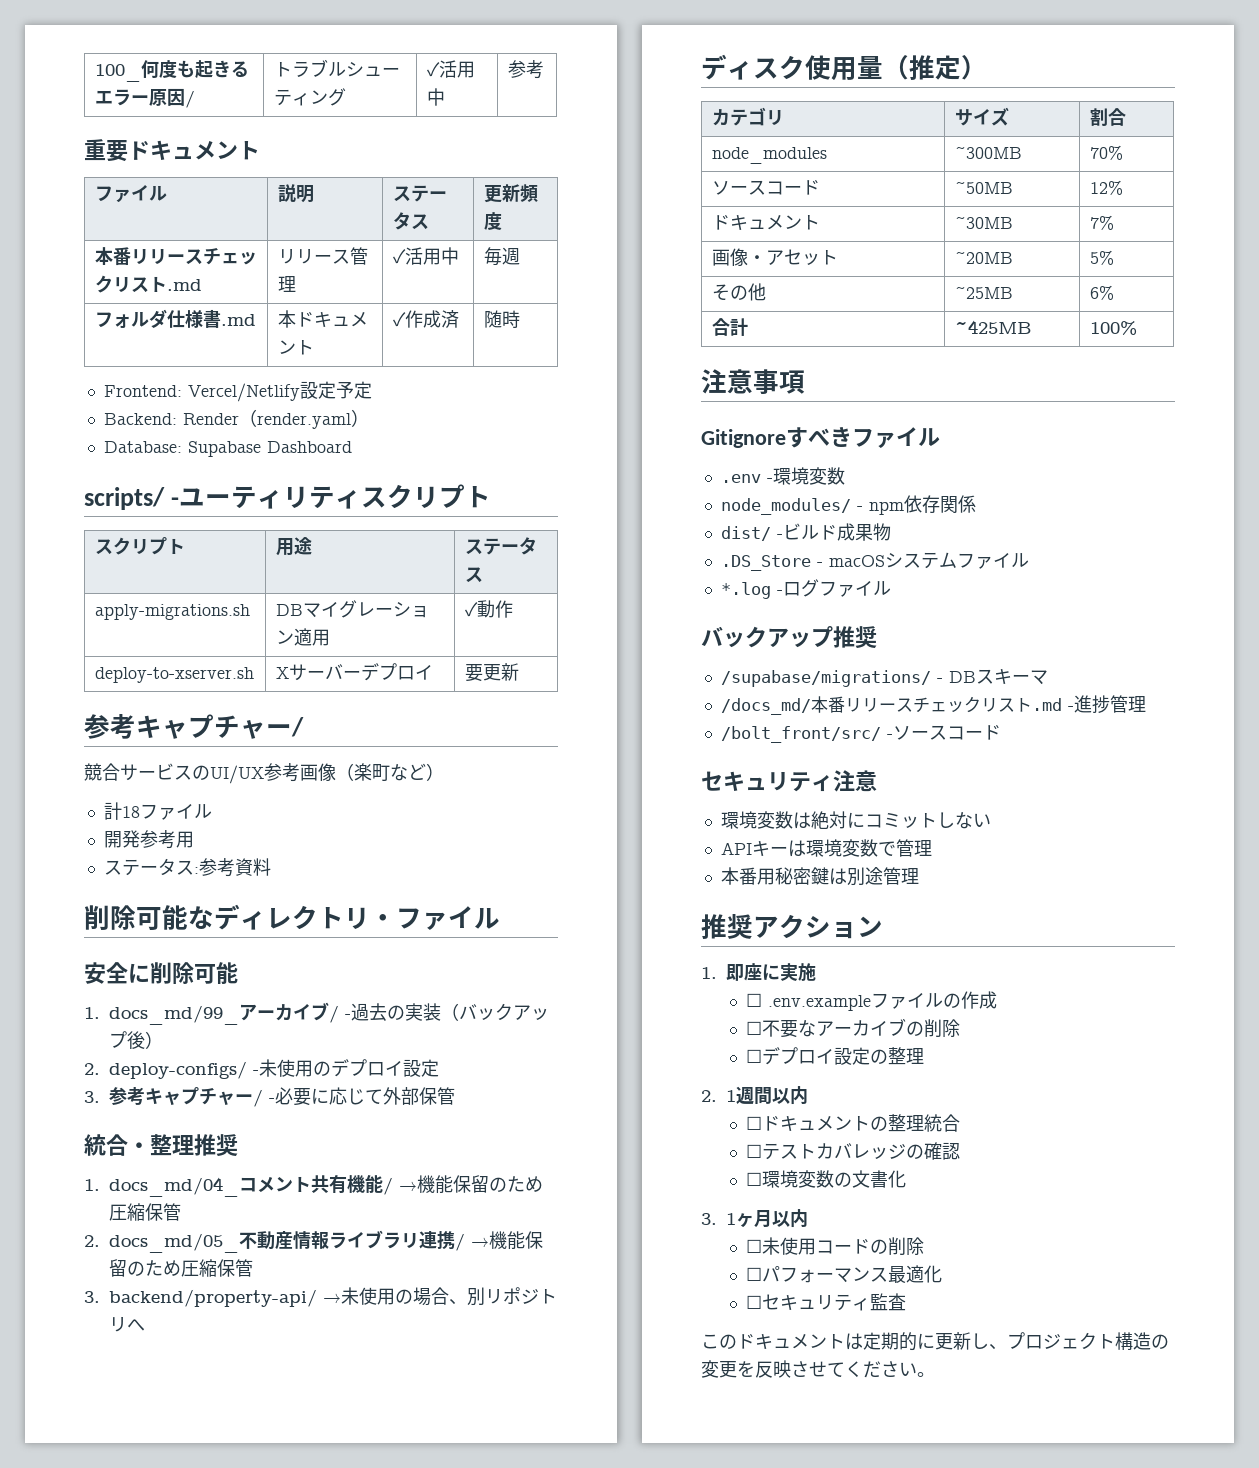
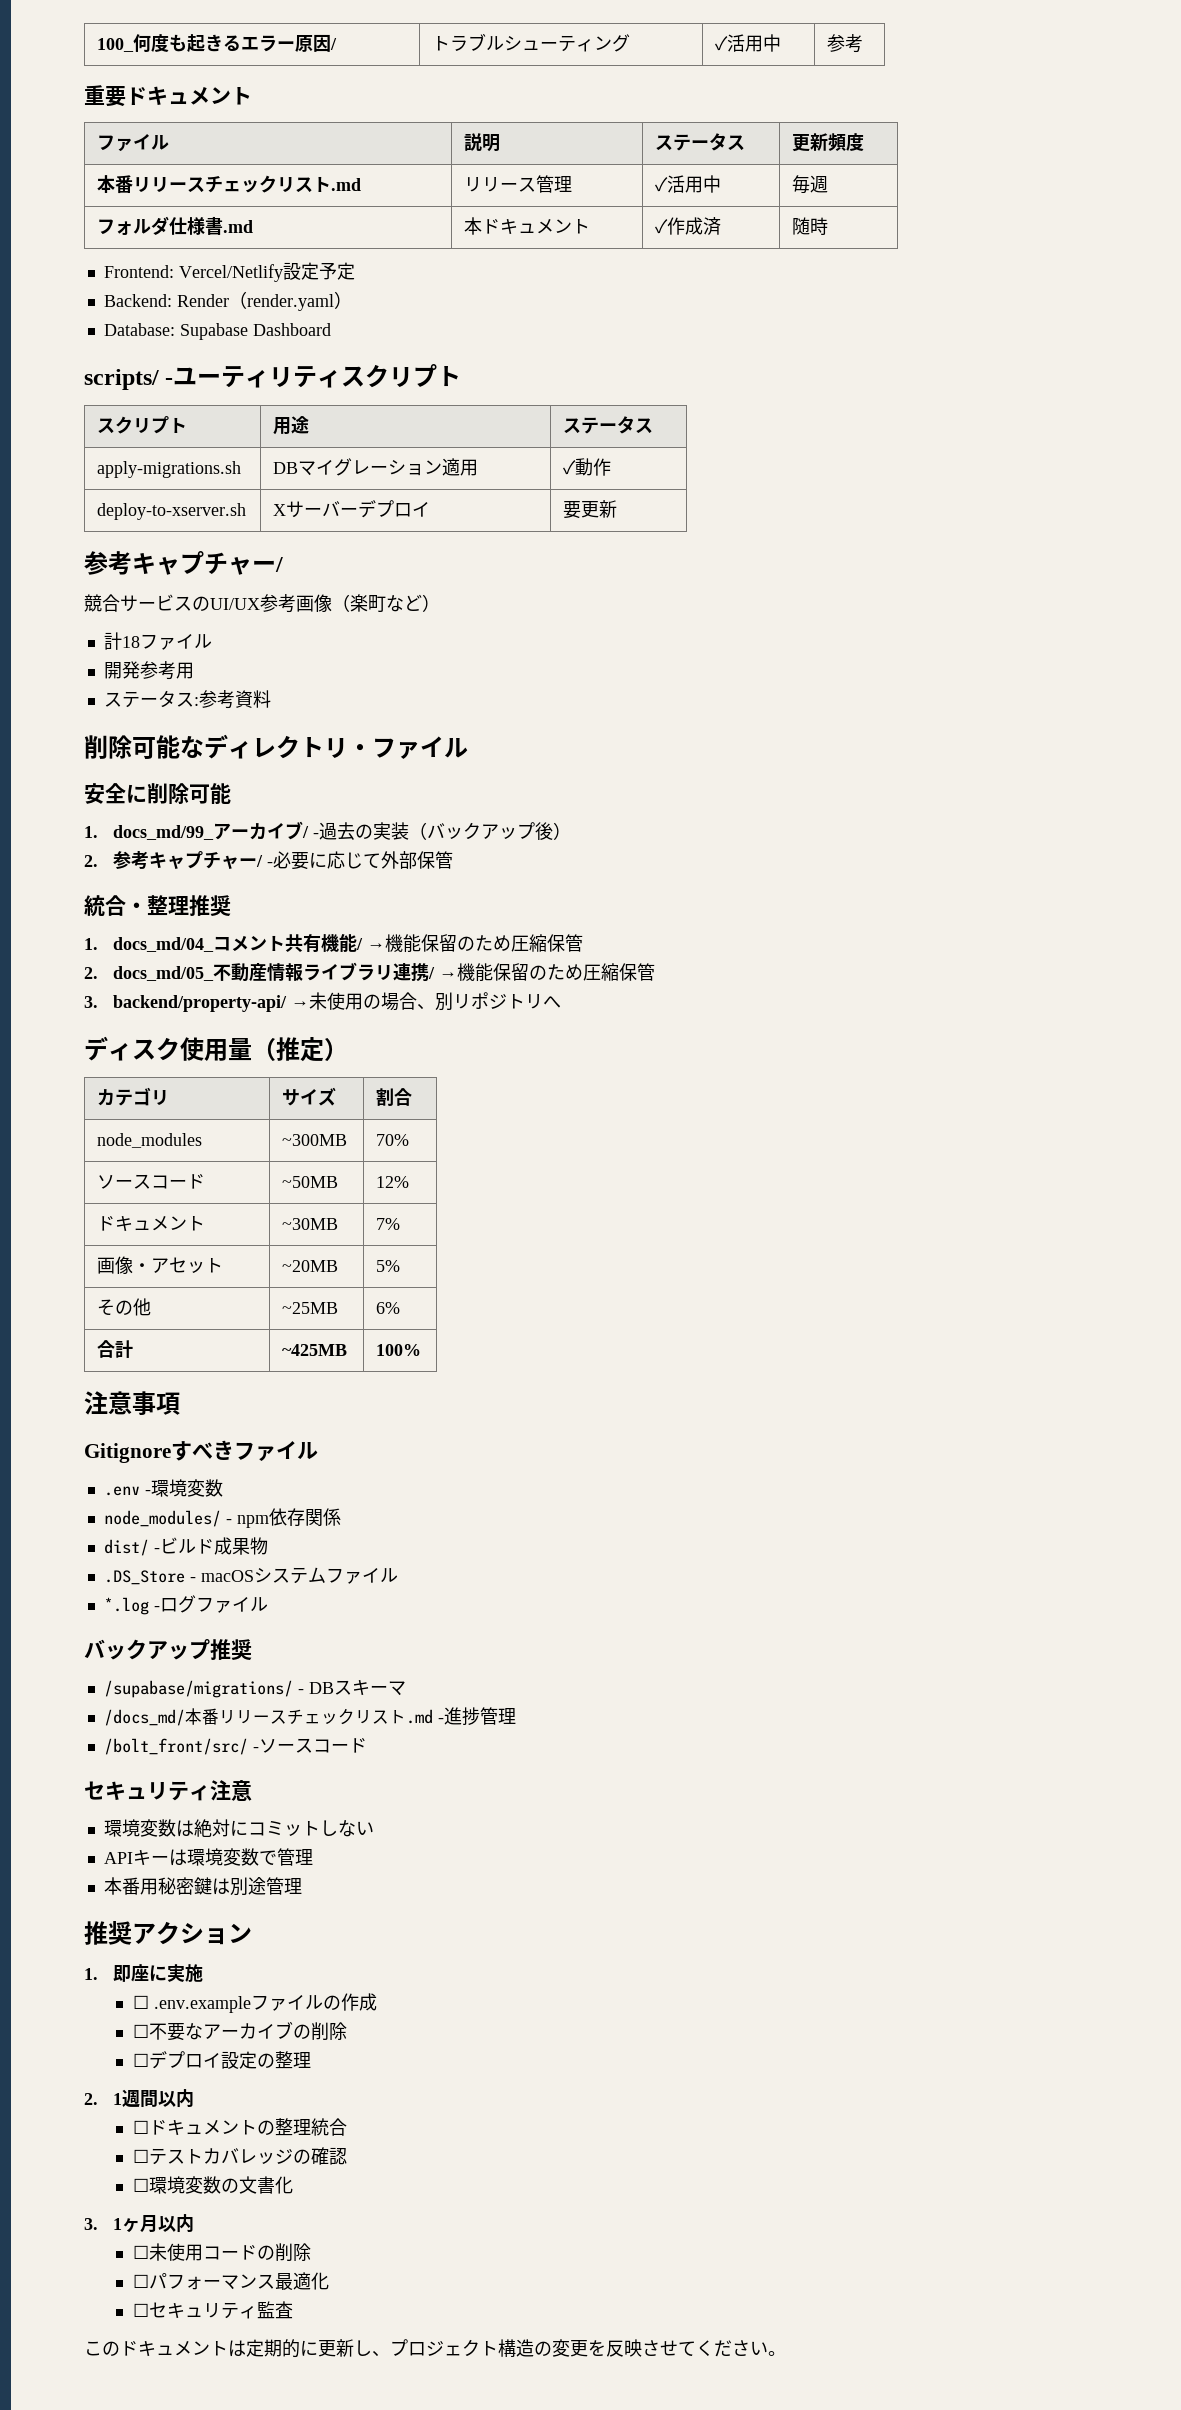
- 2. deploy-configs/ -未使用のデプロイ設定
- 3.参考キャプチャー/ -必要に応じて外部保管
+ 2.参考キャプチャー/ -必要に応じて外部保管

